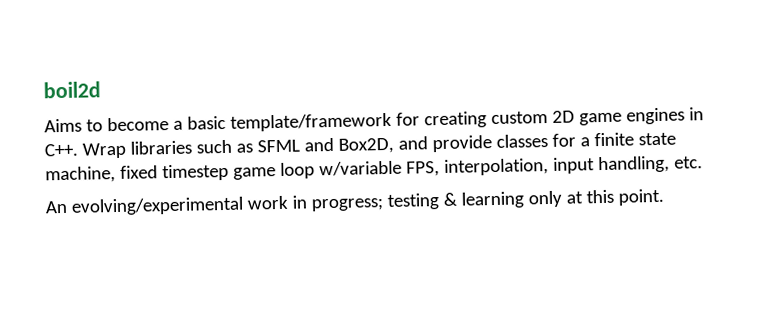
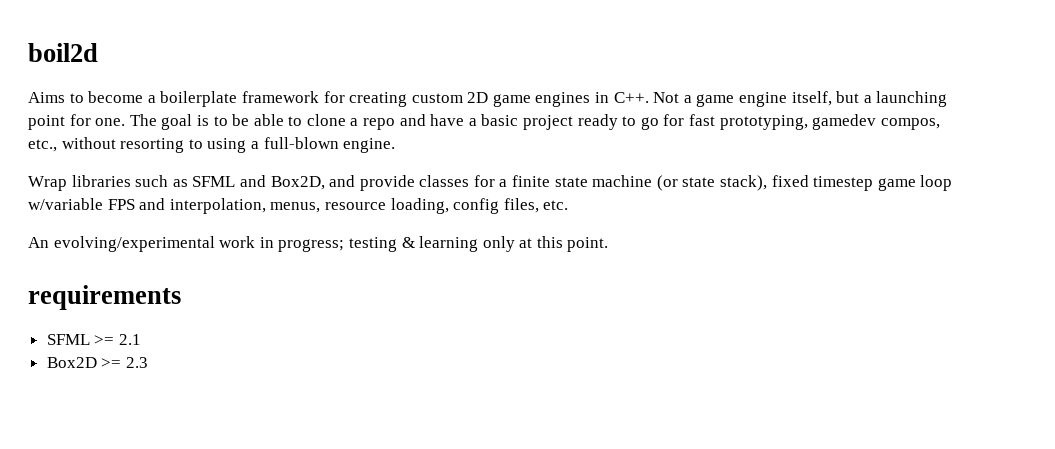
- Aims to become a basic template/framework for creating custom 2D game engines in C++. Wrap libraries such as SFML and Box2D, and provide classes for a finite state machine, fixed timestep game loop w/variable FPS, interpolation, input handling, etc.
+ Aims to become a boilerplate framework for creating custom 2D game engines in C++. Not a game engine itself, but a launching point for one. The goal is to be able to clone a repo and have a basic project ready to go for fast prototyping, gamedev compos, etc., without resorting to using a full-blown engine.
+ Wrap libraries such as SFML and Box2D, and provide classes for a finite state machine (or state stack), fixed timestep game loop w/variable FPS and interpolation, menus, resource loading, config files, etc.
+ requirements
+ SFML >= 2.1
+ Box2D >= 2.3

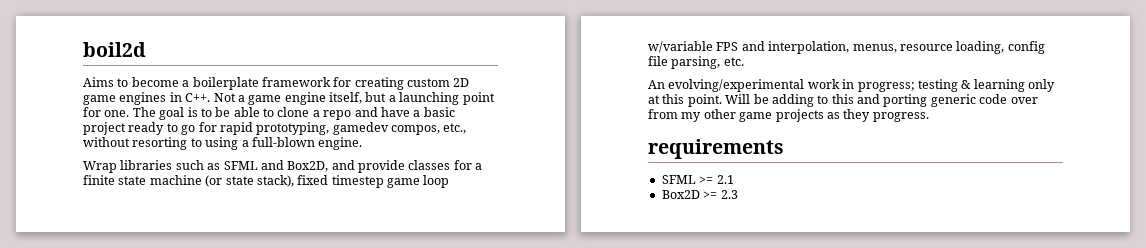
- The goal is to be able to clone a repo and have a basic project ready to go for fast prototyping, gamedev compos, etc., without resorting to using a full-blown engine.
+ The goal is to be able to clone a repo and have a basic project ready to go for rapid prototyping, gamedev compos, etc., without resorting to using a full-blown engine.
- Wrap libraries such as SFML and Box2D, and provide classes for a finite state machine (or state stack), fixed timestep game loop w/variable FPS and interpolation, menus, resource loading, config files, etc.
+ Wrap libraries such as SFML and Box2D, and provide classes for a finite state machine (or state stack), fixed timestep game loop w/variable FPS and interpolation, menus, resource loading, config file parsing, etc.
+ Will be adding to this and porting generic code over from my other game projects as they progress.

